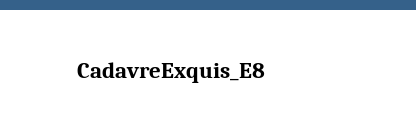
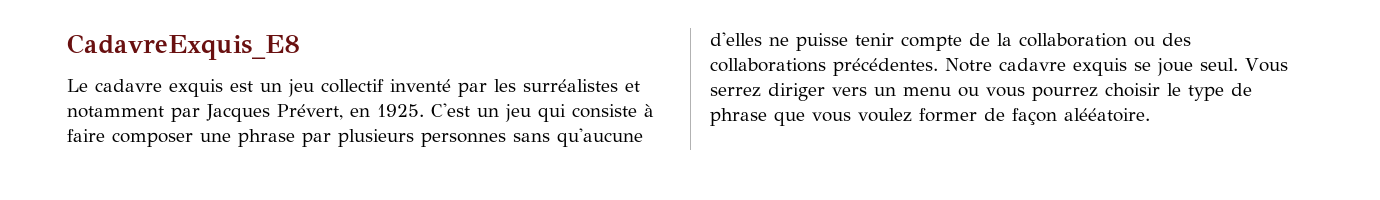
+ Le cadavre exquis est un jeu collectif inventé par les surréalistes et notamment par Jacques Prévert, en 1925. C'est un jeu qui consiste à faire composer une phrase par plusieurs personnes sans qu'aucune d'elles ne puisse tenir compte de la collaboration ou des collaborations précédentes. Notre cadavre exquis se joue seul. Vous serrez diriger vers un menu ou vous pourrez choisir le type de phrase que vous voulez former de façon alééatoire.

